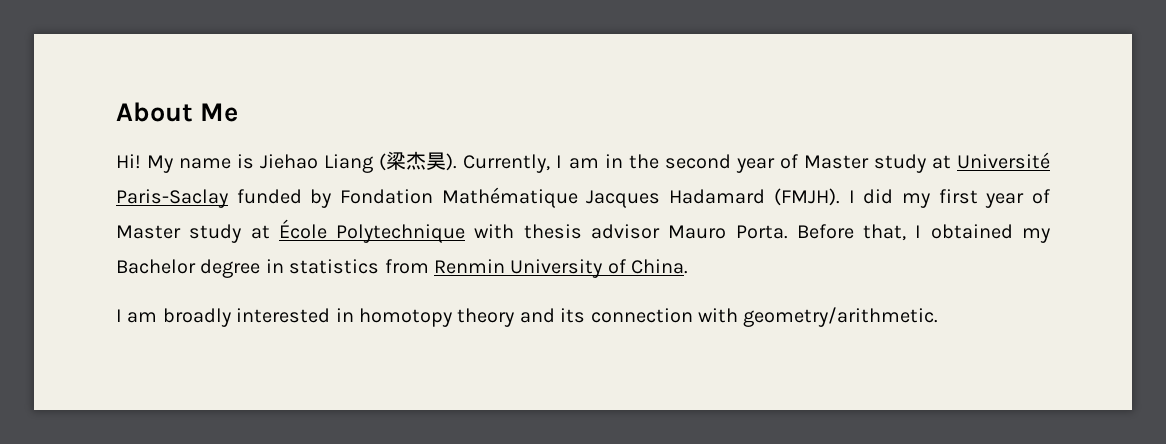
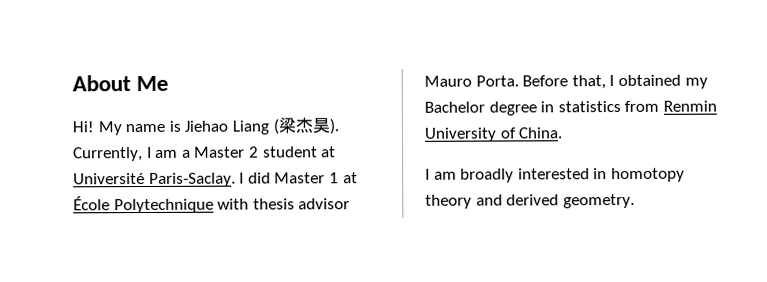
- Currently, I am in the second year of Master study at Université Paris-Saclay funded by Fondation Mathématique Jacques Hadamard (FMJH). I did my first year of Master study at École Polytechnique with thesis advisor Mauro Porta.
+ Currently, I am a Master 2 student at Université Paris-Saclay. I did Master 1 at École Polytechnique with thesis advisor Mauro Porta.
- I am broadly interested in homotopy theory and its connection with geometry/arithmetic.
+ I am broadly interested in homotopy theory and derived geometry.

